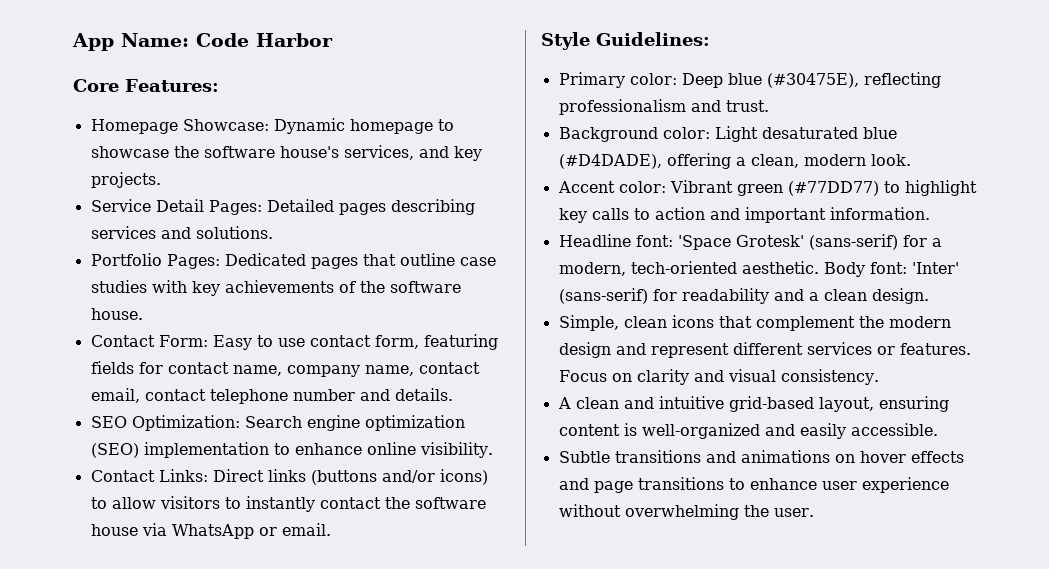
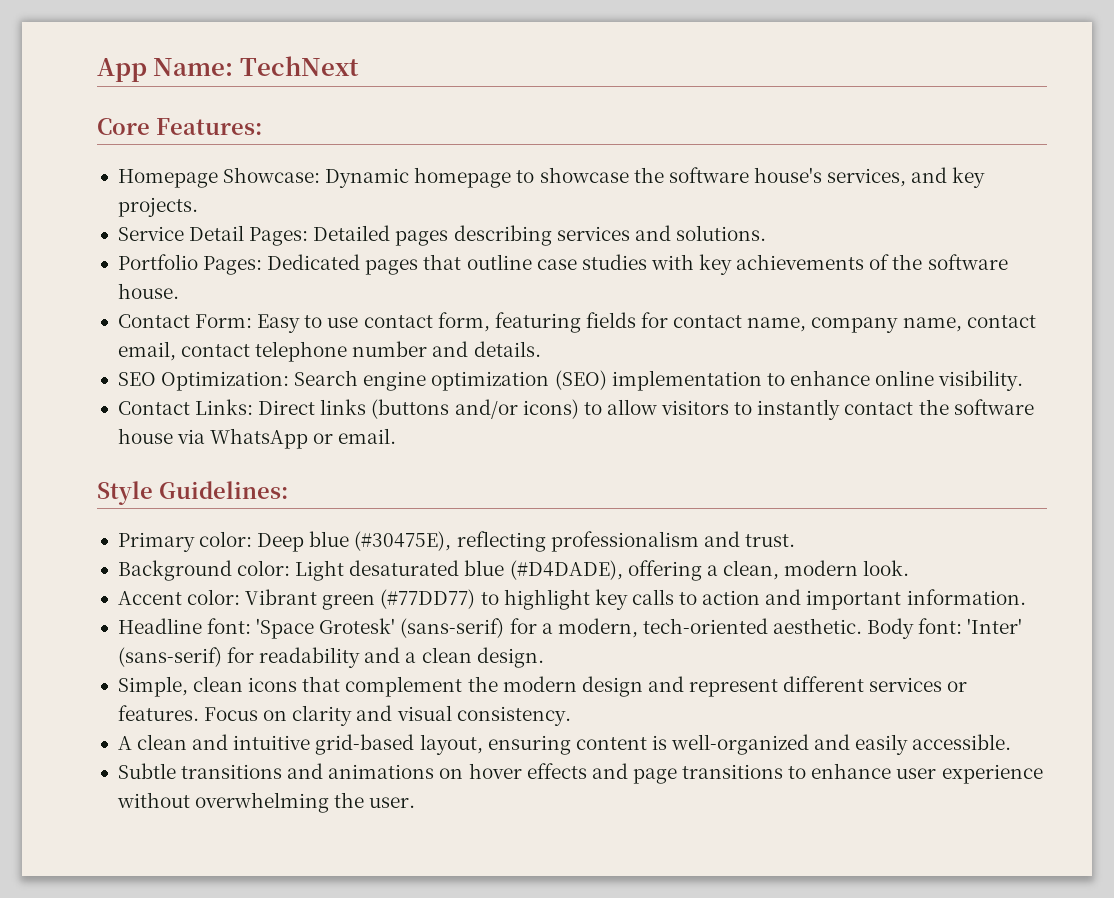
- App Name: Code Harbor
+ App Name: TechNext

